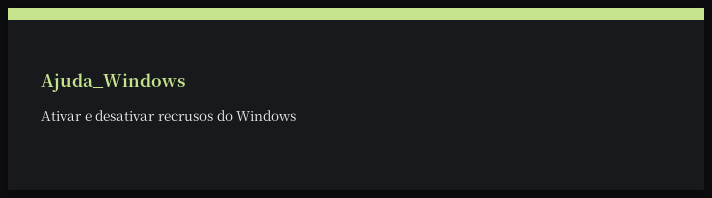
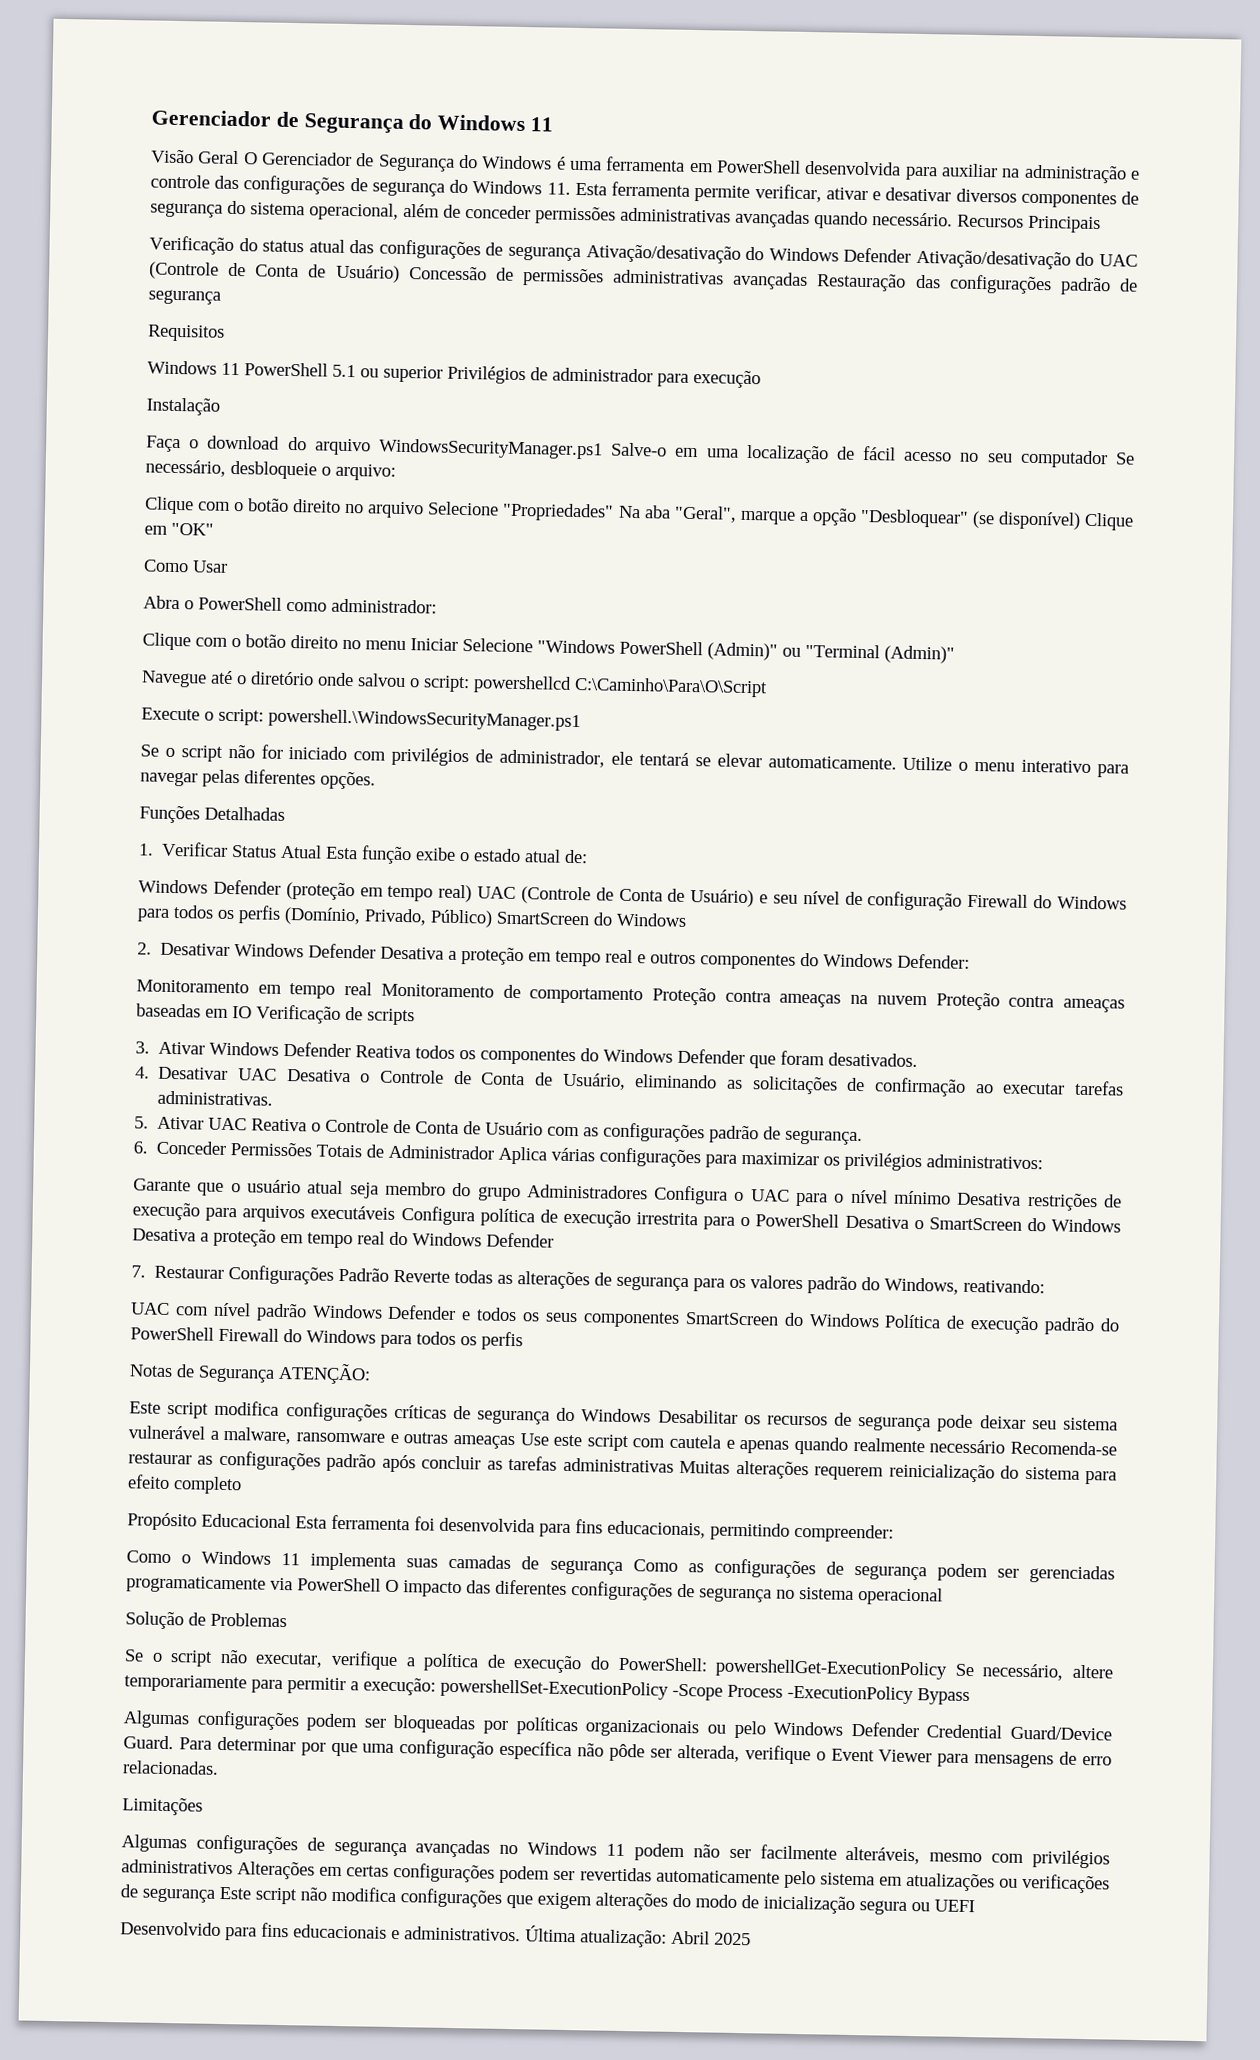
- Ajuda_Windows
- Ativar e desativar recrusos do Windows
+ Gerenciador de Segurança do Windows 11
+ Visão Geral O Gerenciador de Segurança do Windows é uma ferramenta em PowerShell desenvolvida para auxiliar na administração e controle das configurações de segurança do Windows 11. Esta ferramenta permite verificar, ativar e desativar diversos componentes de segurança do sistema operacional, além de conceder permissões administrativas avançadas quando necessário. Recursos Principais
+ Verificação do status atual das configurações de segurança Ativação/desativação do Windows Defender Ativação/desativação do UAC (Controle de Conta de Usuário) Concessão de permissões administrativas avançadas Restauração das configurações padrão de segurança
+ Requisitos
+ Windows 11 PowerShell 5.1 ou superior Privilégios de administrador para execução
+ Instalação
+ Faça o download do arquivo WindowsSecurityManager.ps1 Salve-o em uma localização de fácil acesso no seu computador Se necessário, desbloqueie o arquivo:
+ Clique com o botão direito no arquivo Selecione "Propriedades" Na aba "Geral", marque a opção "Desbloquear" (se disponível) Clique em "OK"
+ Como Usar
+ Abra o PowerShell como administrador:
+ Clique com o botão direito no menu Iniciar Selecione "Windows PowerShell (Admin)" ou "Terminal (Admin)"
+ Navegue até o diretório onde salvou o script: powershellcd C:\Caminho\Para\O\Script
+ Execute o script: powershell.\WindowsSecurityManager.ps1
+ Se o script não for iniciado com privilégios de administrador, ele tentará se elevar automaticamente. Utilize o menu interativo para navegar pelas diferentes opções.
+ Funções Detalhadas
+ 1. Verificar Status Atual Esta função exibe o estado atual de:
+ Windows Defender (proteção em tempo real) UAC (Controle de Conta de Usuário) e seu nível de configuração Firewall do Windows para todos os perfis (Domínio, Privado, Público) SmartScreen do Windows
+ 2. Desativar Windows Defender Desativa a proteção em tempo real e outros componentes do Windows Defender:
+ Monitoramento em tempo real Monitoramento de comportamento Proteção contra ameaças na nuvem Proteção contra ameaças baseadas em IO Verificação de scripts
+ 3. Ativar Windows Defender Reativa todos os componentes do Windows Defender que foram desativados.
+ 4. Desativar UAC Desativa o Controle de Conta de Usuário, eliminando as solicitações de confirmação ao executar tarefas administrativas.
+ 5. Ativar UAC Reativa o Controle de Conta de Usuário com as configurações padrão de segurança.
+ 6. Conceder Permissões Totais de Administrador Aplica várias configurações para maximizar os privilégios administrativos:
+ Garante que o usuário atual seja membro do grupo Administradores Configura o UAC para o nível mínimo Desativa restrições de execução para arquivos executáveis Configura política de execução irrestrita para o PowerShell Desativa o SmartScreen do Windows Desativa a proteção em tempo real do Windows Defender
+ 7. Restaurar Configurações Padrão Reverte todas as alterações de segurança para os valores padrão do Windows, reativando:
+ UAC com nível padrão Windows Defender e todos os seus componentes SmartScreen do Windows Política de execução padrão do PowerShell Firewall do Windows para todos os perfis
+ Notas de Segurança ATENÇÃO:
+ Este script modifica configurações críticas de segurança do Windows Desabilitar os recursos de segurança pode deixar seu sistema vulnerável a malware, ransomware e outras ameaças Use este script com cautela e apenas quando realmente necessário Recomenda-se restaurar as configurações padrão após concluir as tarefas administrativas Muitas alterações requerem reinicialização do sistema para efeito completo
+ Propósito Educacional Esta ferramenta foi desenvolvida para fins educacionais, permitindo compreender:
+ Como o Windows 11 implementa suas camadas de segurança Como as configurações de segurança podem ser gerenciadas programaticamente via PowerShell O impacto das diferentes configurações de segurança no sistema operacional
+ Solução de Problemas
+ Se o script não executar, verifique a política de execução do PowerShell: powershellGet-ExecutionPolicy Se necessário, altere temporariamente para permitir a execução: powershellSet-ExecutionPolicy -Scope Process -ExecutionPolicy Bypass
+ Algumas configurações podem ser bloqueadas por políticas organizacionais ou pelo Windows Defender Credential Guard/Device Guard. Para determinar por que uma configuração específica não pôde ser alterada, verifique o Event Viewer para mensagens de erro relacionadas.
+ Limitações
+ Algumas configurações de segurança avançadas no Windows 11 podem não ser facilmente alteráveis, mesmo com privilégios administrativos Alterações em certas configurações podem ser revertidas automaticamente pelo sistema em atualizações ou verificações de segurança Este script não modifica configurações que exigem alterações do modo de inicialização segura ou UEFI
+ Desenvolvido para fins educacionais e administrativos. Última atualização: Abril 2025

